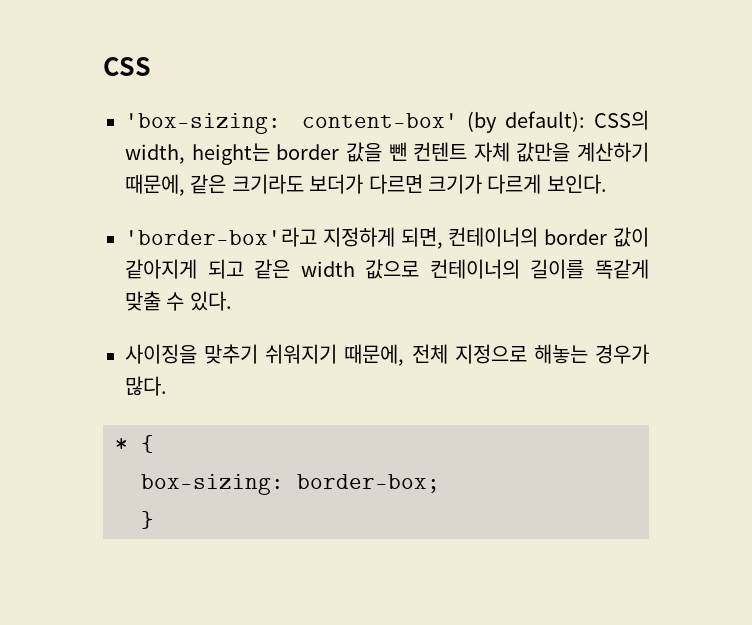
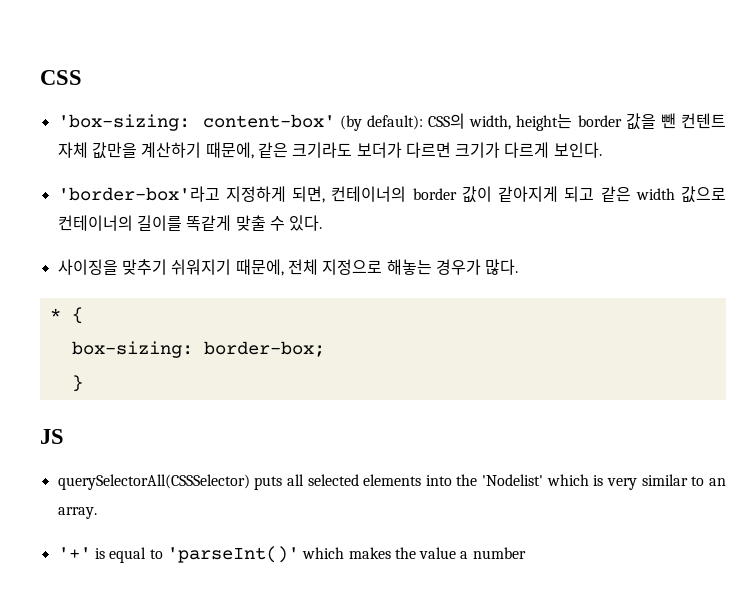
+ JS
+ querySelectorAll(CSSSelector) puts all selected elements into the 'Nodelist' which is very similar to an array.
+ '+' is equal to 'parseInt()' which makes the value a number

